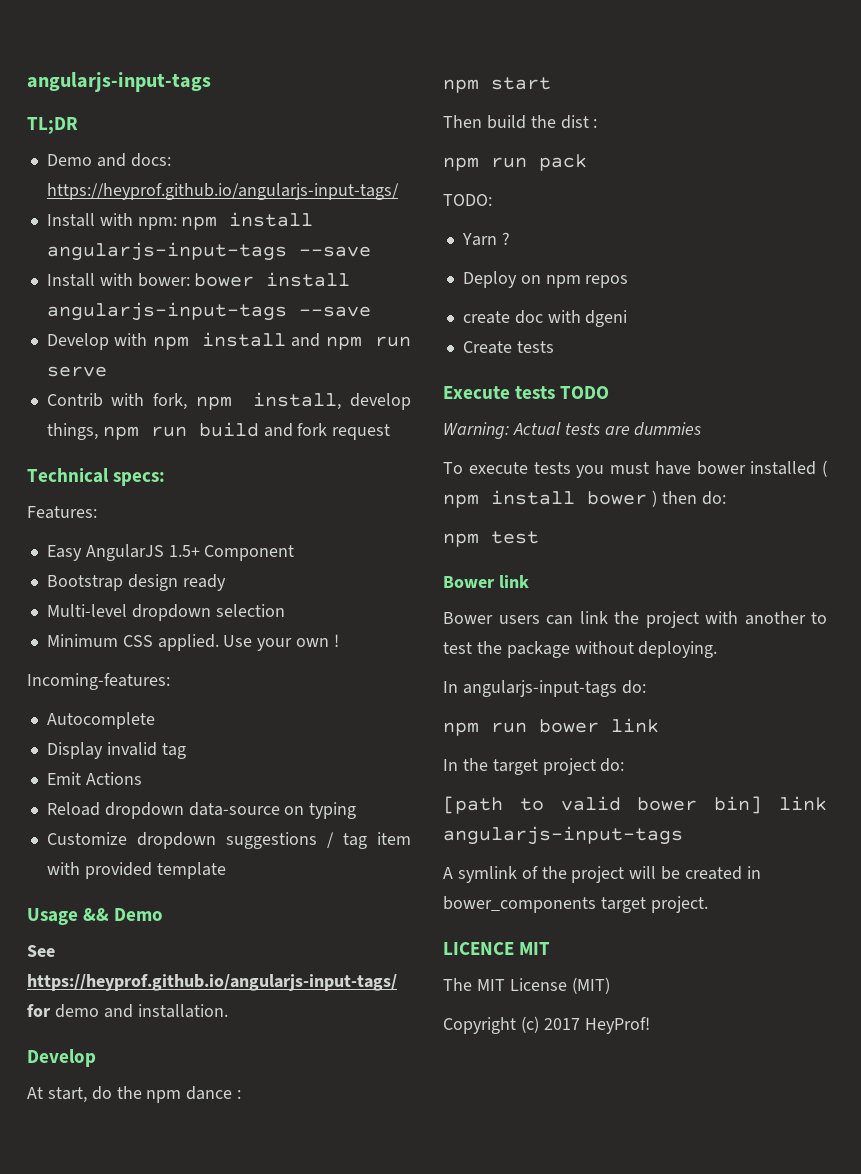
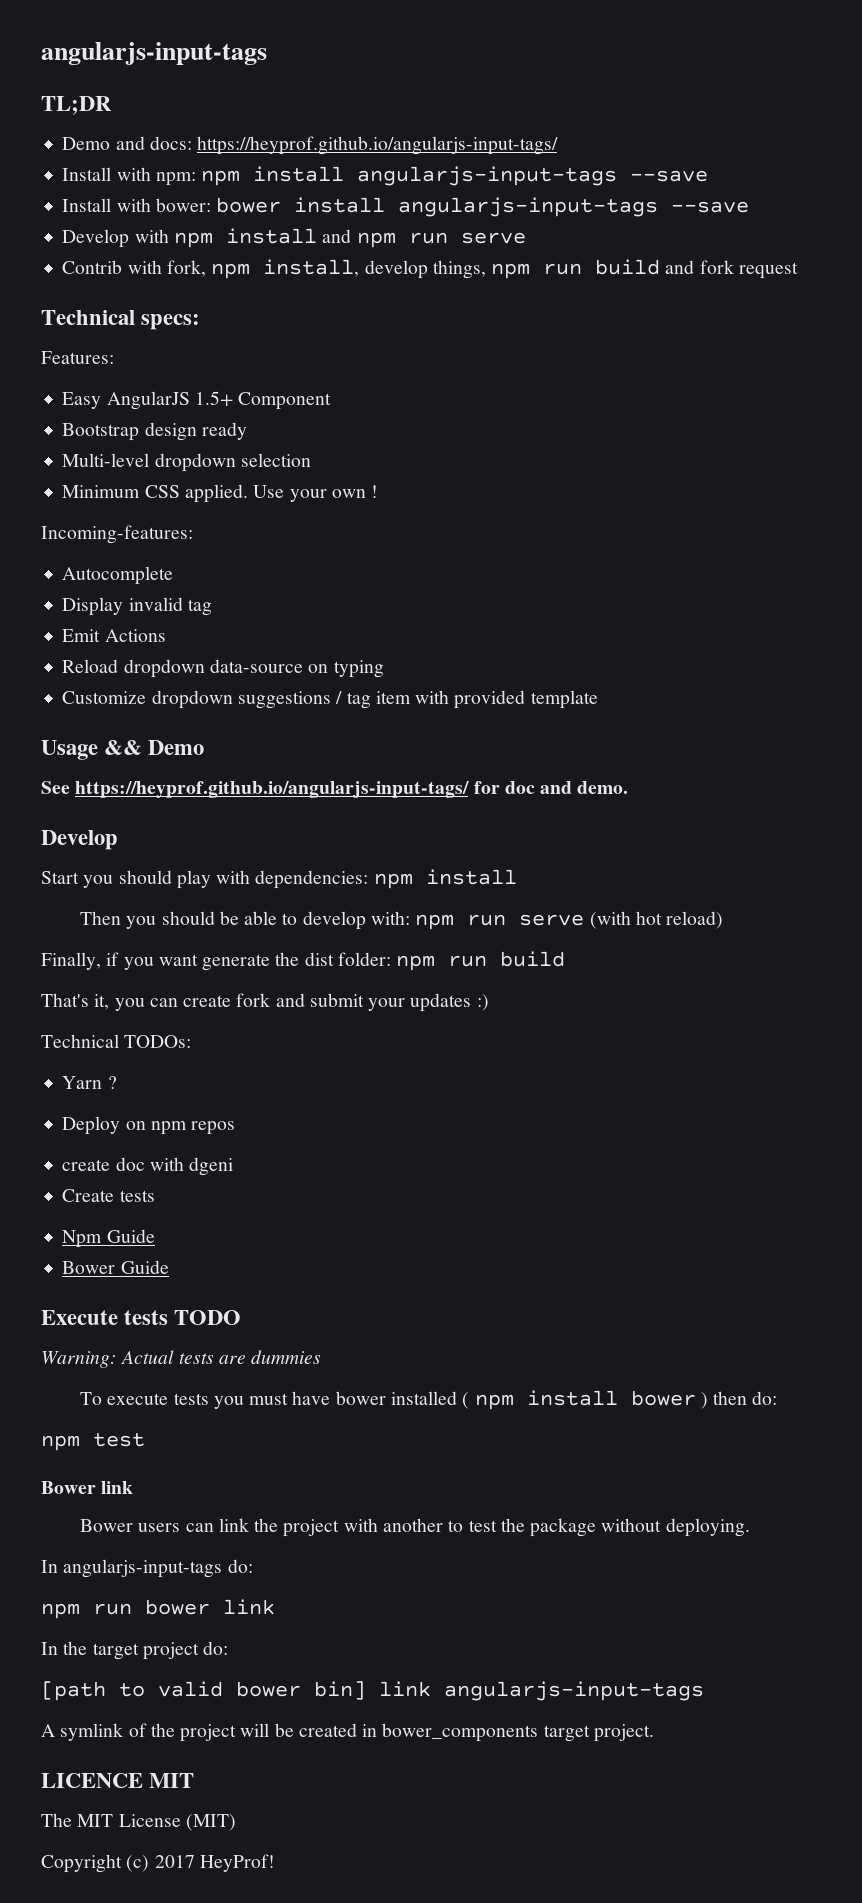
- See https://heyprof.github.io/angularjs-input-tags/ for demo and installation.
+ See https://heyprof.github.io/angularjs-input-tags/ for doc and demo.
  Develop
- At start, do the npm dance :
- npm start
- Then build the dist :
- npm run pack
- TODO:
+ Start you should play with dependencies: npm install
+ Then you should be able to develop with: npm run serve (with hot reload)
+ Finally, if you want generate the dist folder: npm run build
+ That's it, you can create fork and submit your updates :)
+ Technical TODOs:
+ Npm Guide
+ Bower Guide

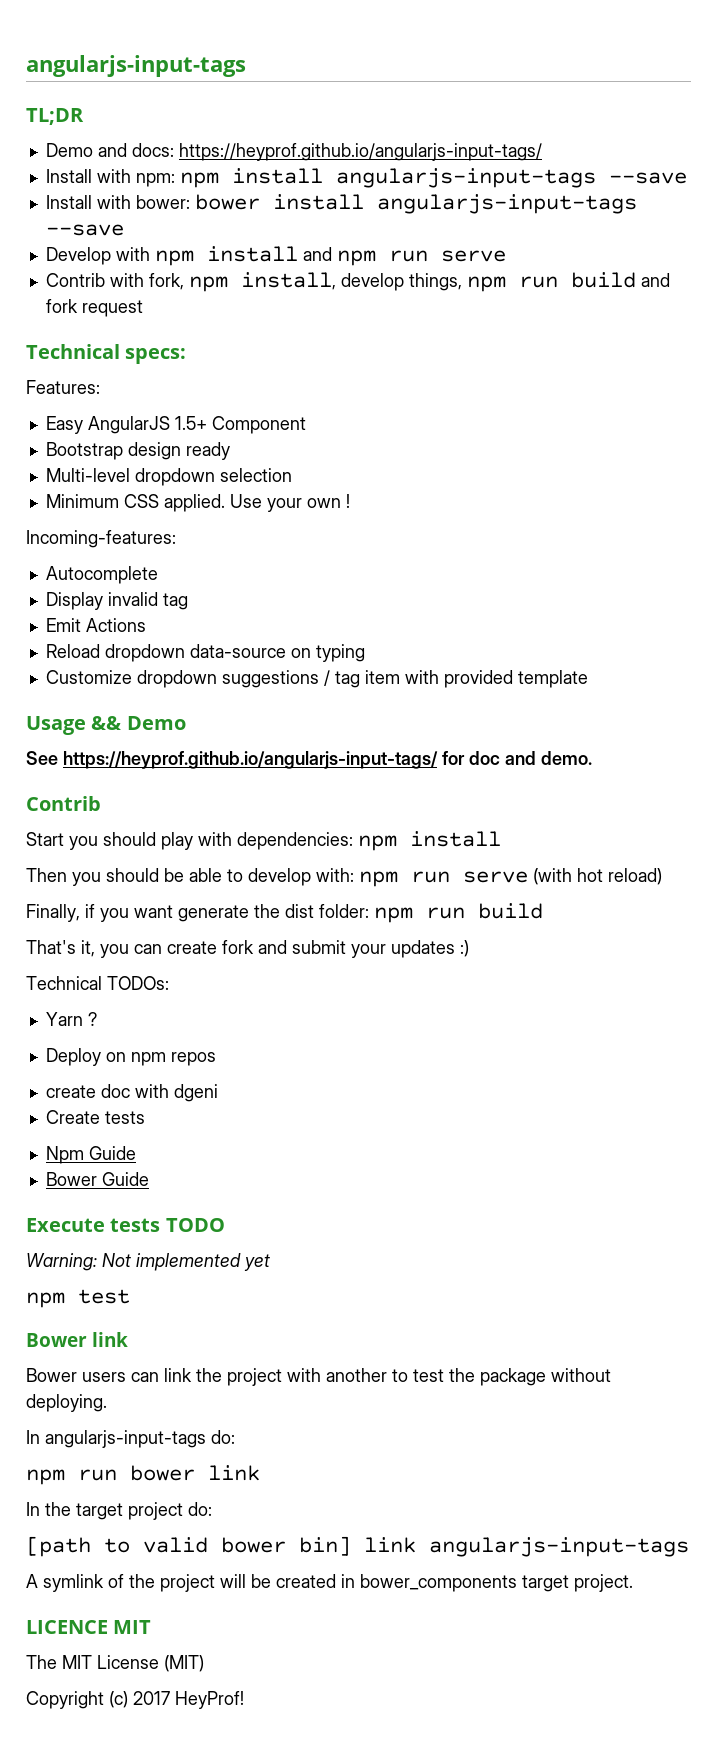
  See https://heyprof.github.io/angularjs-input-tags/ for doc and demo.
- Develop
+ Contrib
- Warning: Actual tests are dummies
- To execute tests you must have bower installed ( npm install bower ) then do:
+ Warning: Not implemented yet

